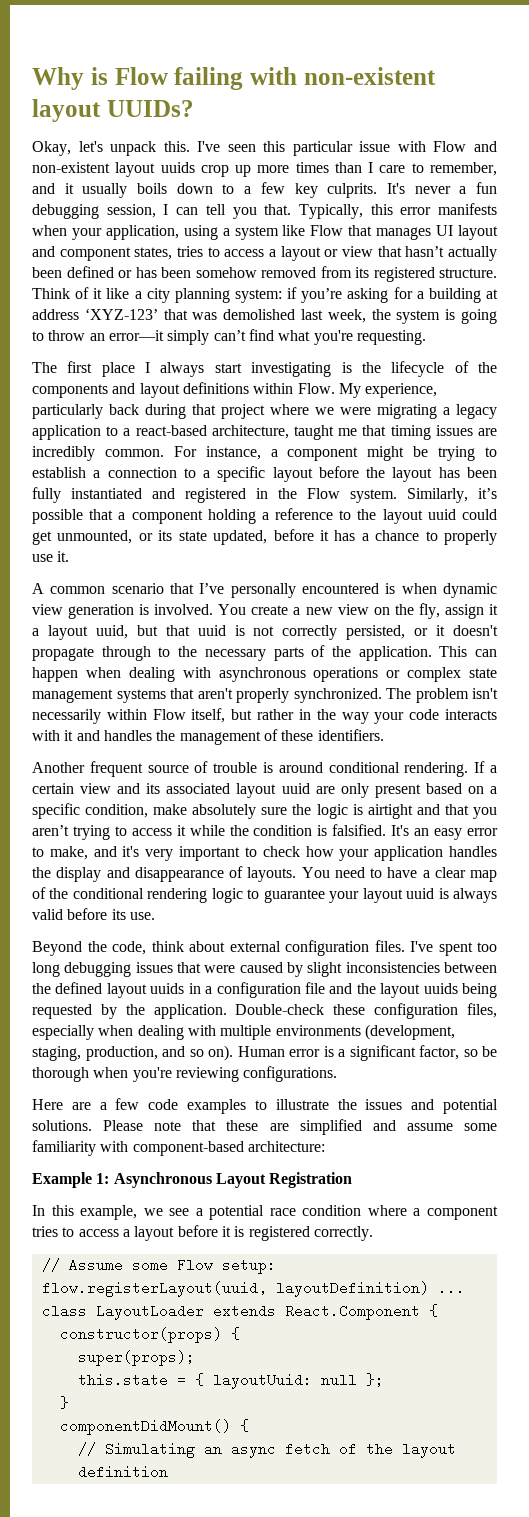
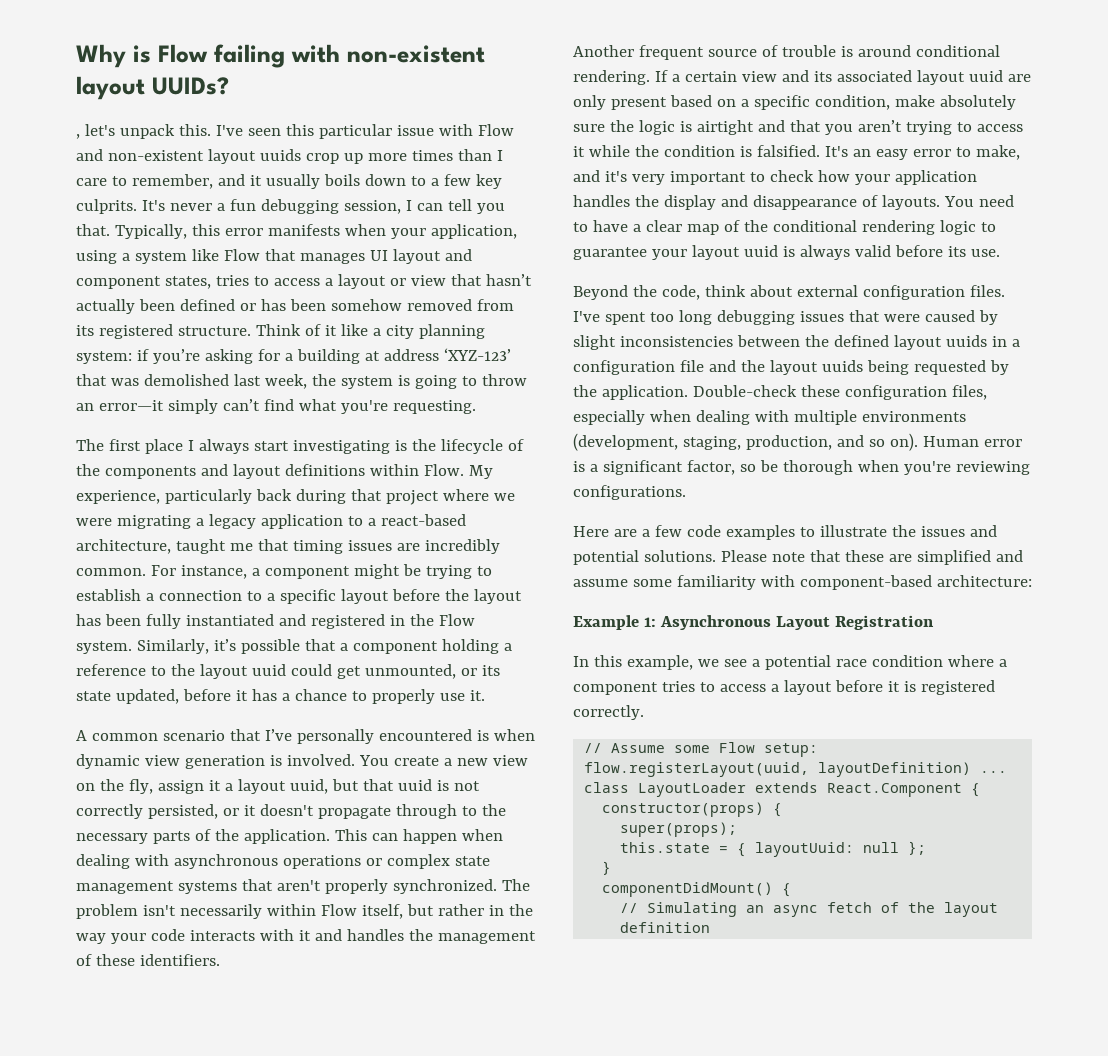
- Okay, let's unpack this.
+ , let's unpack this.

